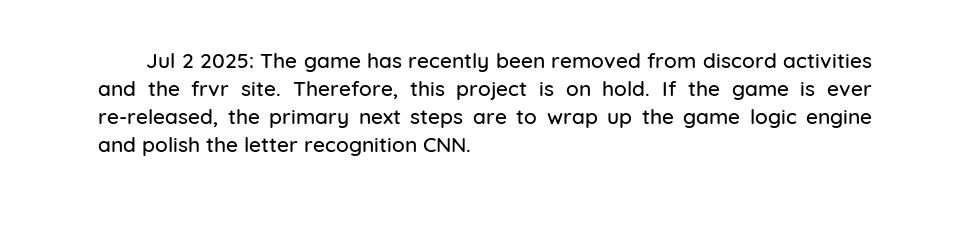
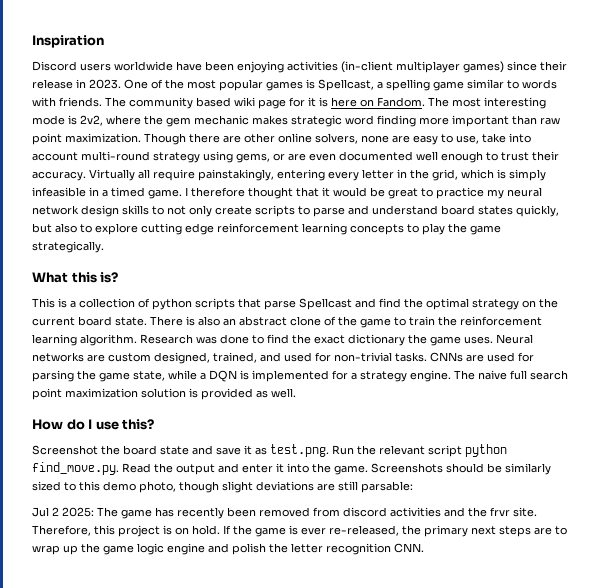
+ Inspiration
+ Discord users worldwide have been enjoying activities (in-client multiplayer games) since their release in 2023. One of the most popular games is Spellcast, a spelling game similar to words with friends. The community based wiki page for it is here on Fandom. The most interesting mode is 2v2, where the gem mechanic makes strategic word finding more important than raw point maximization. Though there are other online solvers, none are easy to use, take into account multi-round strategy using gems, or are even documented well enough to trust their accuracy. Virtually all require painstakingly, entering every letter in the grid, which is simply infeasible in a timed game. I therefore thought that it would be great to practice my neural network design skills to not only create scripts to parse and understand board states quickly, but also to explore cutting edge reinforcement learning concepts to play the game strategically.
+ What this is?
+ This is a collection of python scripts that parse Spellcast and find the optimal strategy on the current board state. There is also an abstract clone of the game to train the reinforcement learning algorithm. Research was done to find the exact dictionary the game uses. Neural networks are custom designed, trained, and used for non-trivial tasks. CNNs are used for parsing the game state, while a DQN is implemented for a strategy engine. The naive full search point maximization solution is provided as well.
+ How do I use this?
+ Screenshot the board state and save it as test.png. Run the relevant script python find_move.py. Read the output and enter it into the game. Screenshots should be similarly sized to this demo photo, though slight deviations are still parsable:

